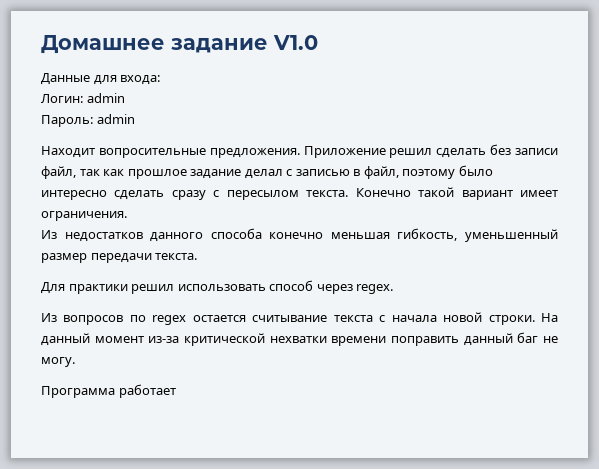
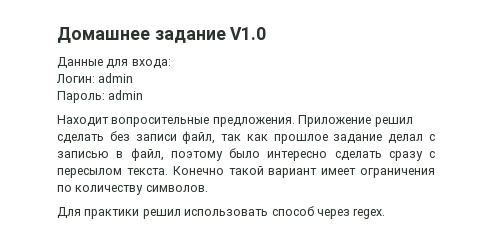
- Конечно такой вариант имеет ограничения.
- Из недостатков данного способа конечно меньшая гибкость, уменьшенный размер передачи текста.
+ Конечно такой вариант имеет ограничения по количеству символов.
- Из вопросов по regex остается считывание текста с начала новой строки. На данный момент из-за критической нехватки времени поправить данный баг не могу.
- Программа работает

